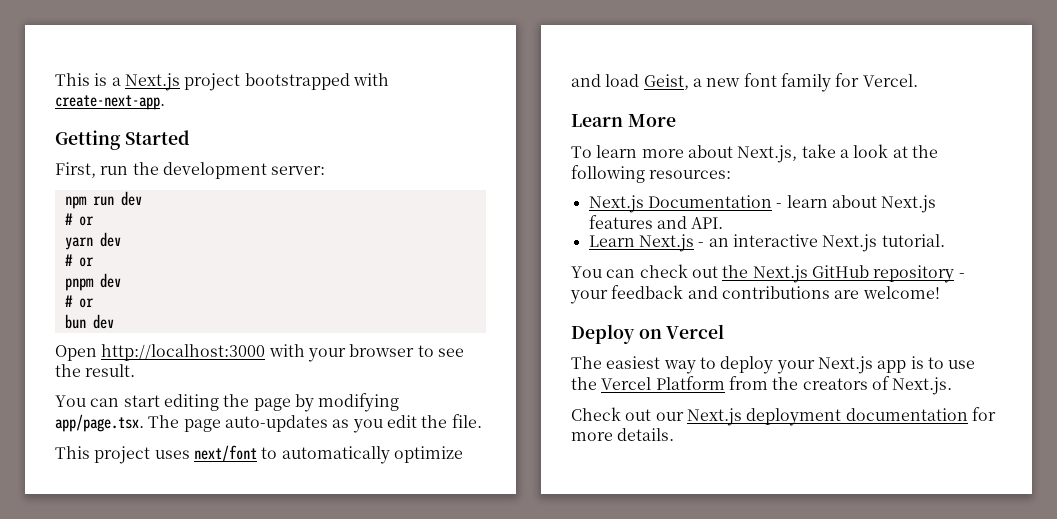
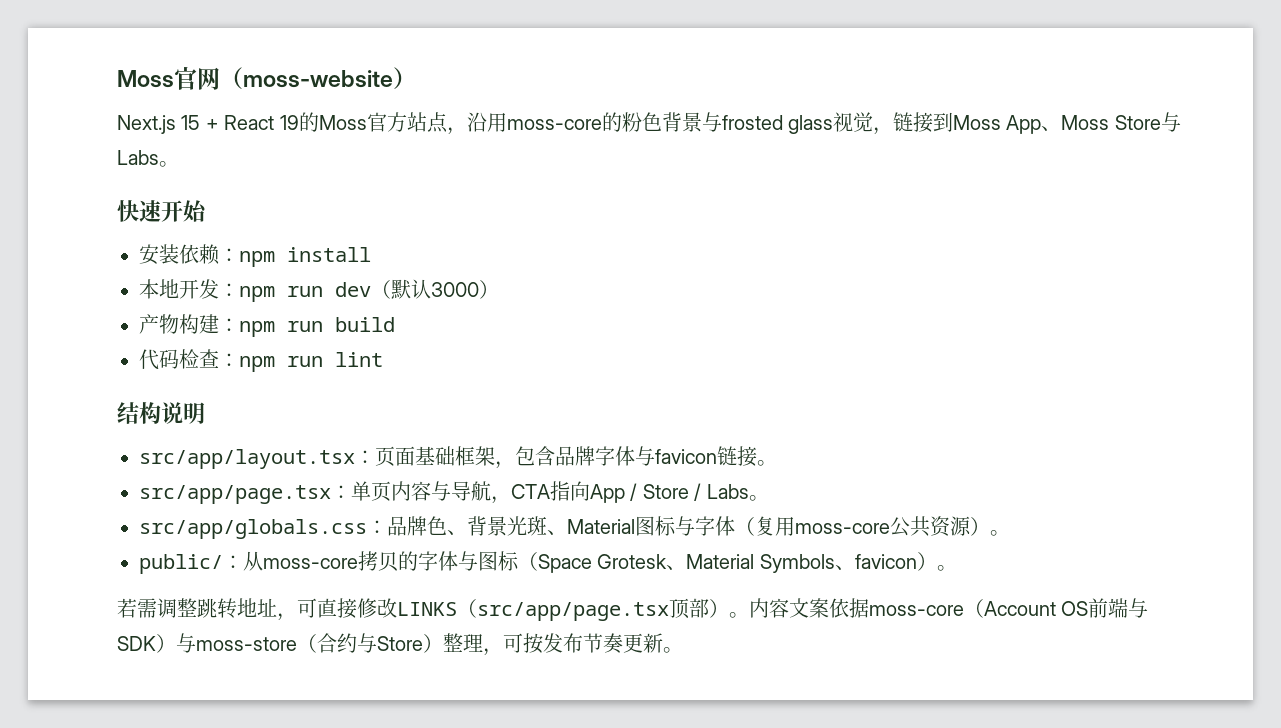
- This is a Next.js project bootstrapped with create-next-app.
- Getting Started
- First, run the development server:
- npm run dev
- # or
- yarn dev
- # or
- pnpm dev
- # or
- bun dev
- Open http://localhost:3000 with your browser to see the result.
- You can start editing the page by modifying app/page.tsx. The page auto-updates as you edit the file.
- This project uses next/font to automatically optimize and load Geist, a new font family for Vercel.
- Learn More
- To learn more about Next.js, take a look at the following resources:
- Next.js Documentation - learn about Next.js features and API.
- Learn Next.js - an interactive Next.js tutorial.
- You can check out the Next.js GitHub repository - your feedback and contributions are welcome!
- Deploy on Vercel
- The easiest way to deploy your Next.js app is to use the Vercel Platform from the creators of Next.js.
- Check out our Next.js deployment documentation for more details.
+ Moss官网（moss-website）
+ Next.js 15 + React 19的Moss官方站点，沿用moss-core的粉色背景与frosted glass视觉，链接到Moss App、Moss Store与Labs。
+ 快速开始
+ 安装依赖：npm install
+ 本地开发：npm run dev（默认3000）
+ 产物构建：npm run build
+ 代码检查：npm run lint
+ 结构说明
+ src/app/layout.tsx：页面基础框架，包含品牌字体与favicon链接。
+ src/app/page.tsx：单页内容与导航，CTA指向App / Store / Labs。
+ src/app/globals.css：品牌色、背景光斑、Material图标与字体（复用moss-core公共资源）。
+ public/：从moss-core拷贝的字体与图标（Space Grotesk、Material Symbols、favicon）。
+ 若需调整跳转地址，可直接修改LINKS（src/app/page.tsx顶部）。内容文案依据moss-core（Account OS前端与SDK）与moss-store（合约与Store）整理，可按发布节奏更新。

